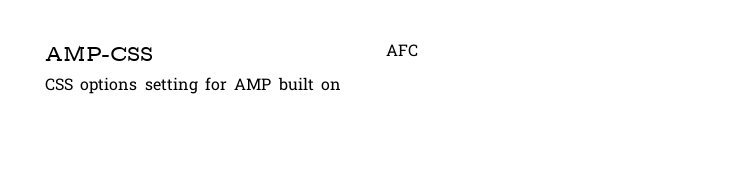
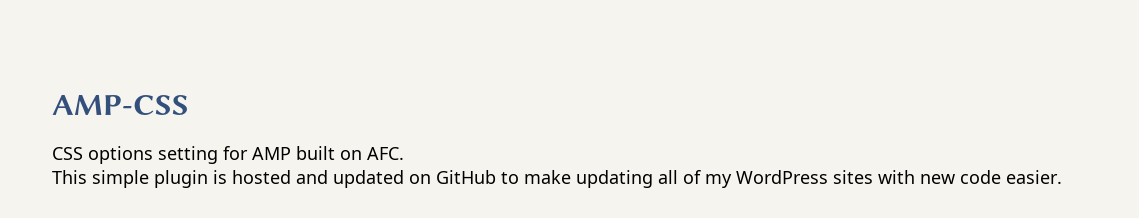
- CSS options setting for AMP built on AFC
+ CSS options setting for AMP built on AFC.
+ This simple plugin is hosted and updated on GitHub to make updating all of my WordPress sites with new code easier.

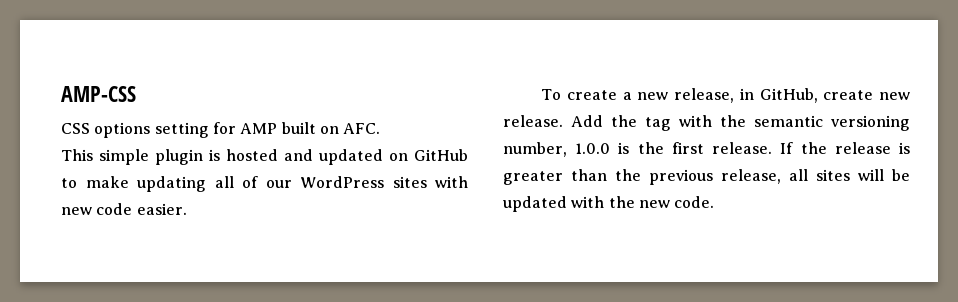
- This simple plugin is hosted and updated on GitHub to make updating all of my WordPress sites with new code easier.
+ This simple plugin is hosted and updated on GitHub to make updating all of our WordPress sites with new code easier.
+ To create a new release, in GitHub, create new release. Add the tag with the semantic versioning number, 1.0.0 is the first release. If the release is greater than the previous release, all sites will be updated with the new code.

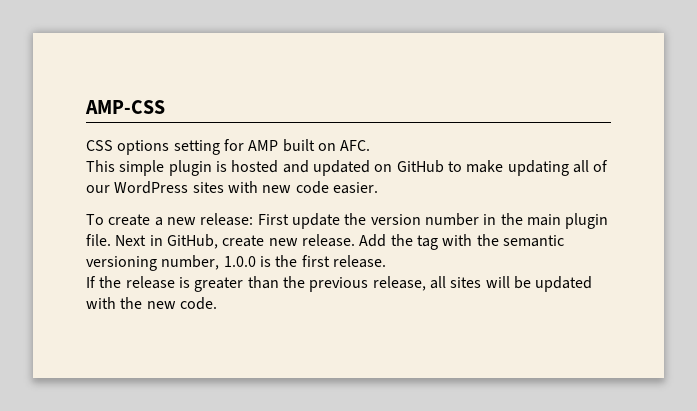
- To create a new release, in GitHub, create new release.
+ To create a new release: First update the version number in the main plugin file. Next in GitHub, create new release.
- Add the tag with the semantic versioning number, 1.0.0 is the first release. If the release is greater than the previous release, all sites will be updated with the new code.
+ Add the tag with the semantic versioning number, 1.0.0 is the first release.
+ If the release is greater than the previous release, all sites will be updated with the new code.

